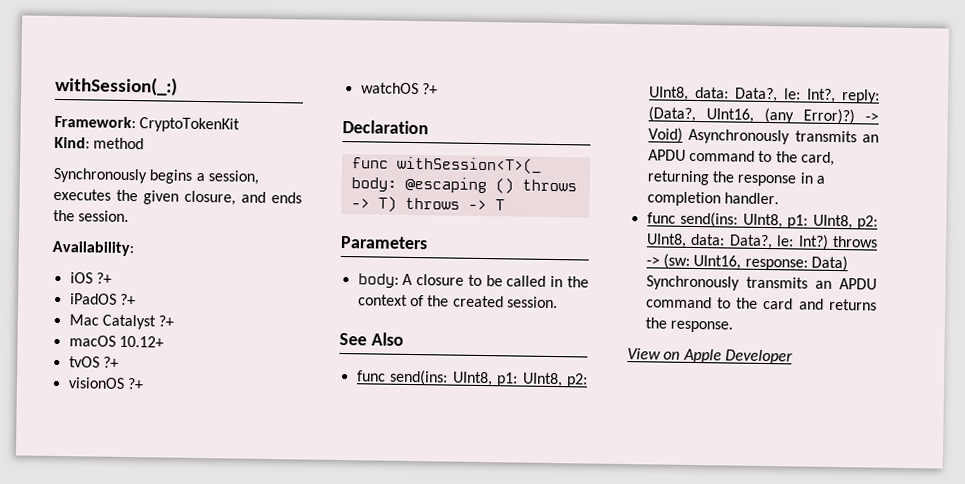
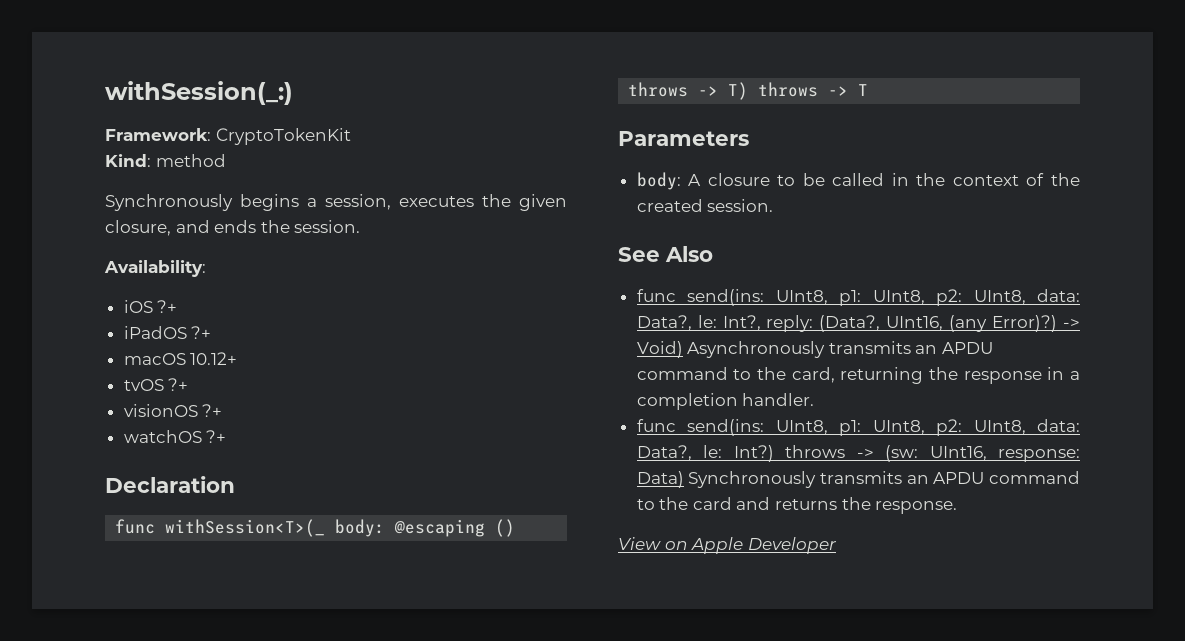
- Mac Catalyst ?+

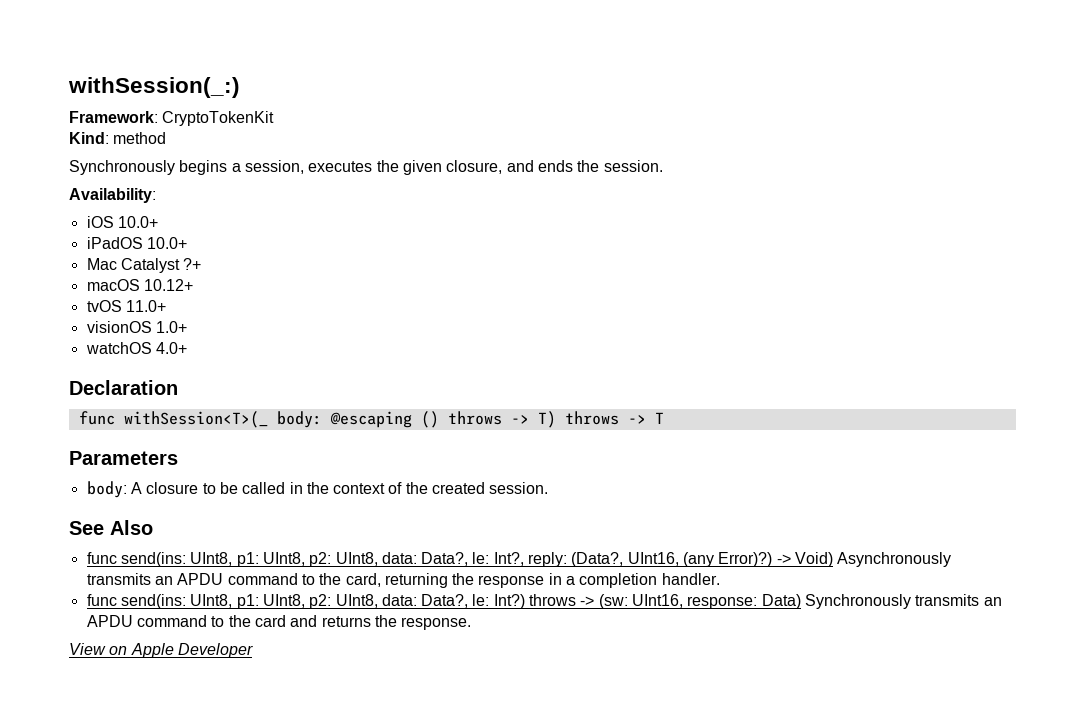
- iOS ?+
+ iOS 10.0+
- iPadOS ?+
+ iPadOS 10.0+
+ Mac Catalyst ?+
- tvOS ?+
+ tvOS 11.0+
- visionOS ?+
+ visionOS 1.0+
- watchOS ?+
+ watchOS 4.0+

